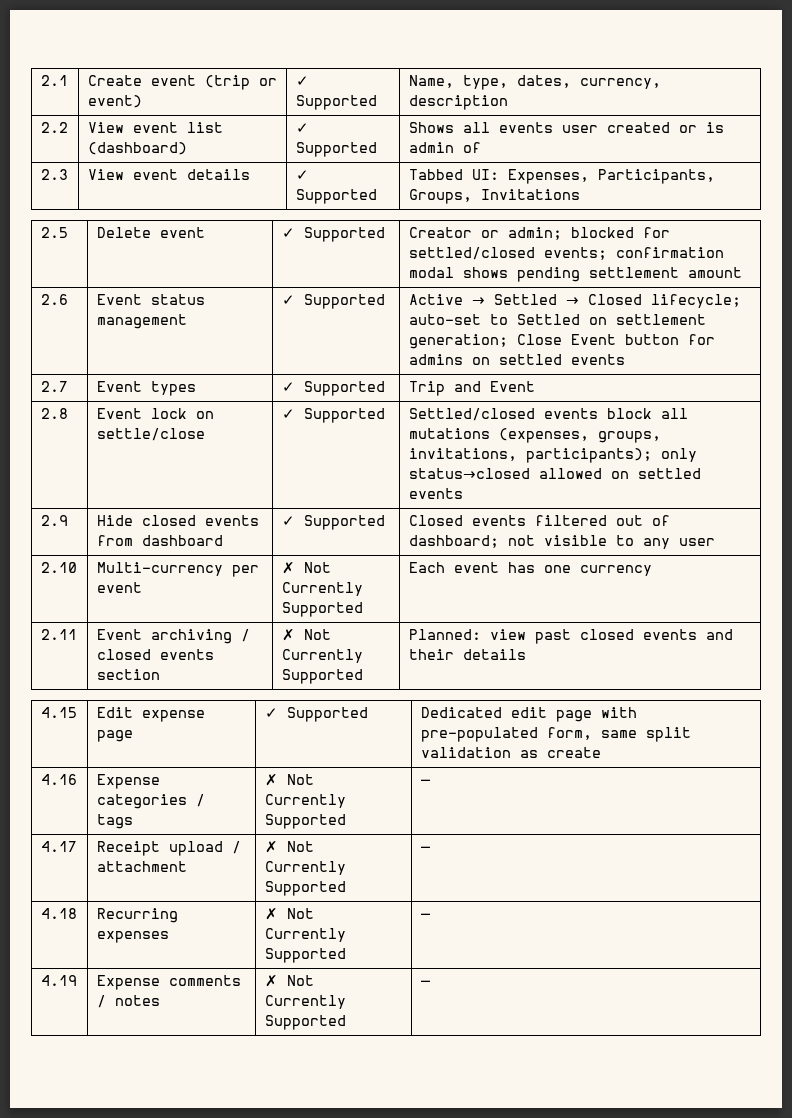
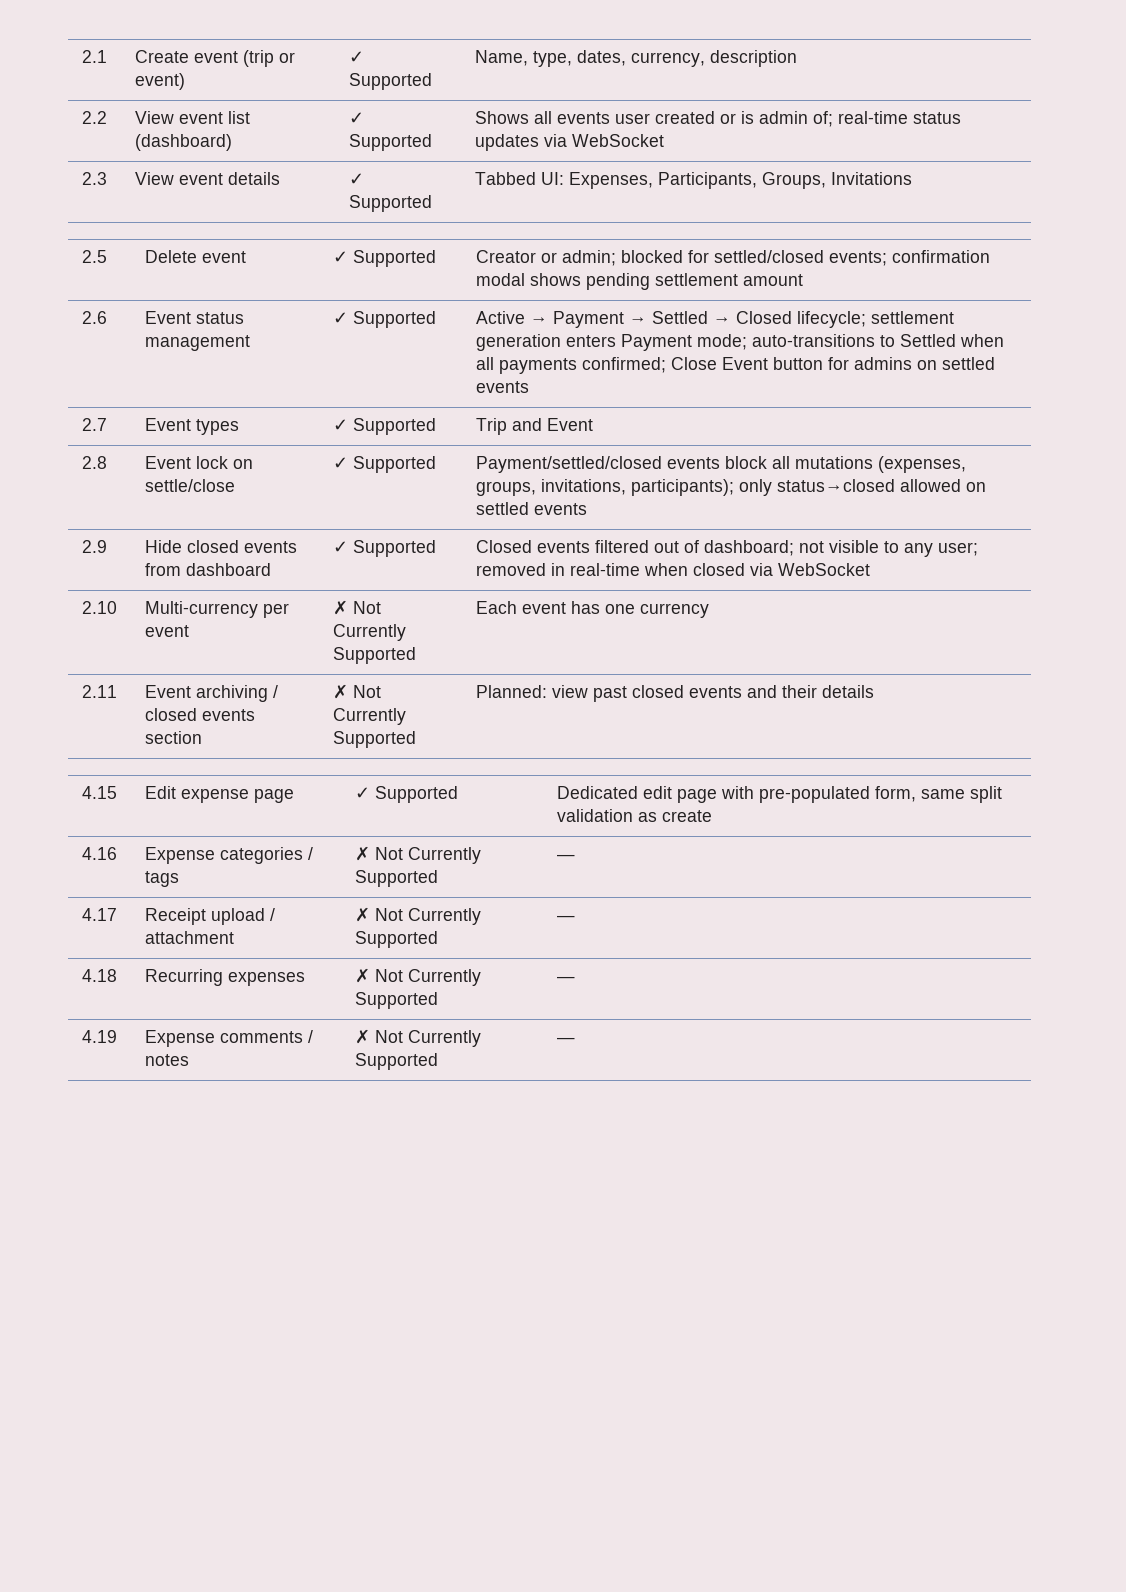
- 2.2 | View event list (dashboard) | ✓ Supported | Shows all events user created or is admin of
+ 2.2 | View event list (dashboard) | ✓ Supported | Shows all events user created or is admin of; real-time status updates via WebSocket
- 2.6 | Event status management | ✓ Supported | Active → Settled → Closed lifecycle; auto-set to Settled on settlement generation; Close Event button for admins on settled events
+ 2.6 | Event status management | ✓ Supported | Active → Payment → Settled → Closed lifecycle; settlement generation enters Payment mode; auto-transitions to Settled when all payments confirmed; Close Event button for admins on settled events
- 2.8 | Event lock on settle/close | ✓ Supported | Settled/closed events block all mutations (expenses, groups, invitations, participants); only status→closed allowed on settled events
+ 2.8 | Event lock on settle/close | ✓ Supported | Payment/settled/closed events block all mutations (expenses, groups, invitations, participants); only status→closed allowed on settled events
- 2.9 | Hide closed events from dashboard | ✓ Supported | Closed events filtered out of dashboard; not visible to any user
+ 2.9 | Hide closed events from dashboard | ✓ Supported | Closed events filtered out of dashboard; not visible to any user; removed in real-time when closed via WebSocket

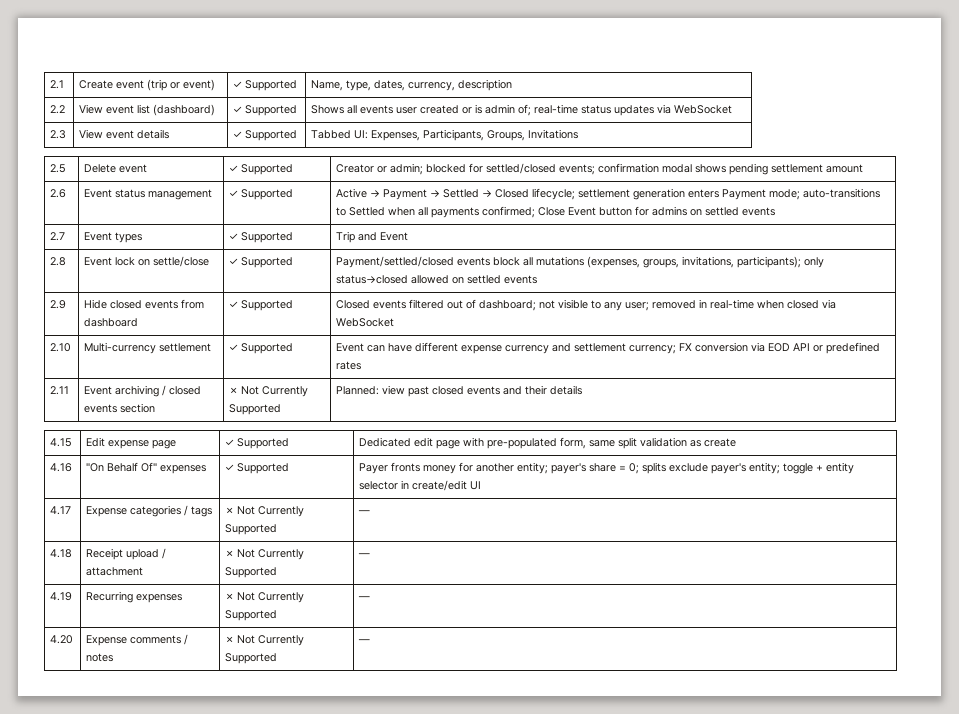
- 2.10 | Multi-currency per event | ✗ Not Currently Supported | Each event has one currency
+ 2.10 | Multi-currency settlement | ✓ Supported | Event can have different expense currency and settlement currency; FX conversion via EOD API or predefined rates
- 4.16 | Expense categories / tags | ✗ Not Currently Supported | —
+ 4.16 | "On Behalf Of" expenses | ✓ Supported | Payer fronts money for another entity; payer's share = 0; splits exclude payer's entity; toggle + entity selector in create/edit UI
+ 4.17 | Expense categories / tags | ✗ Not Currently Supported | —
- 4.17 | Receipt upload / attachment | ✗ Not Currently Supported | —
+ 4.18 | Receipt upload / attachment | ✗ Not Currently Supported | —
- 4.18 | Recurring expenses | ✗ Not Currently Supported | —
+ 4.19 | Recurring expenses | ✗ Not Currently Supported | —
- 4.19 | Expense comments / notes | ✗ Not Currently Supported | —
+ 4.20 | Expense comments / notes | ✗ Not Currently Supported | —

